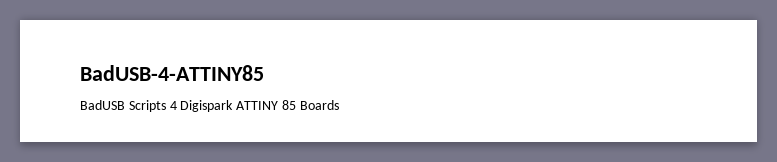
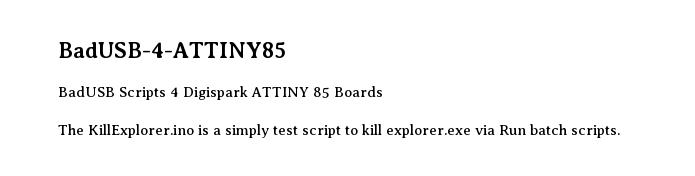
+ The KillExplorer.ino is a simply test script to kill explorer.exe via Run batch scripts.

